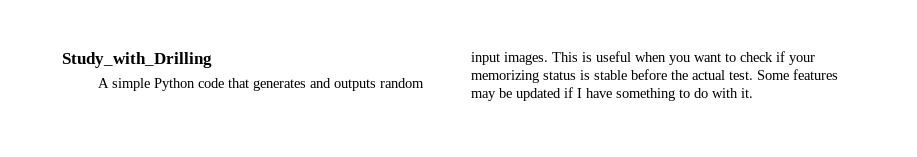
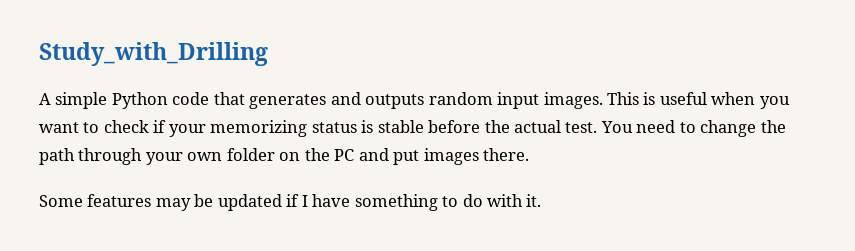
- This is useful when you want to check if your memorizing status is stable before the actual test. Some features may be updated if I have something to do with it.
+ This is useful when you want to check if your memorizing status is stable before the actual test. You need to change the path through your own folder on the PC and put images there.
+ Some features may be updated if I have something to do with it.

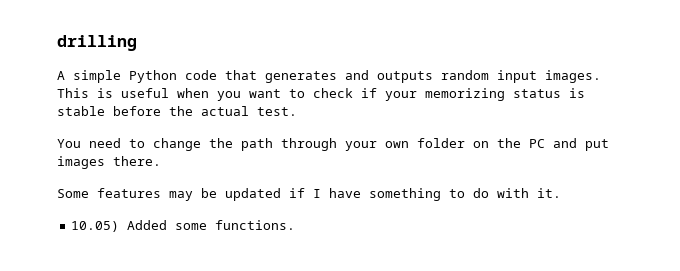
- Study_with_Drilling
+ drilling
- This is useful when you want to check if your memorizing status is stable before the actual test. You need to change the path through your own folder on the PC and put images there.
+ This is useful when you want to check if your memorizing status is stable before the actual test.
+ You need to change the path through your own folder on the PC and put images there.
+ 10.05) Added some functions.

